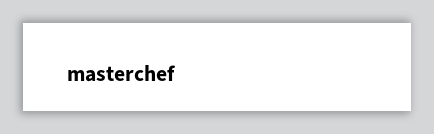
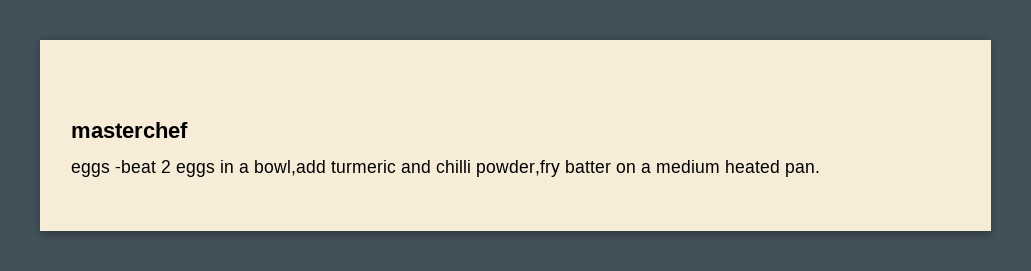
+ eggs -beat 2 eggs in a bowl,add turmeric and chilli powder,fry batter on a medium heated pan.

